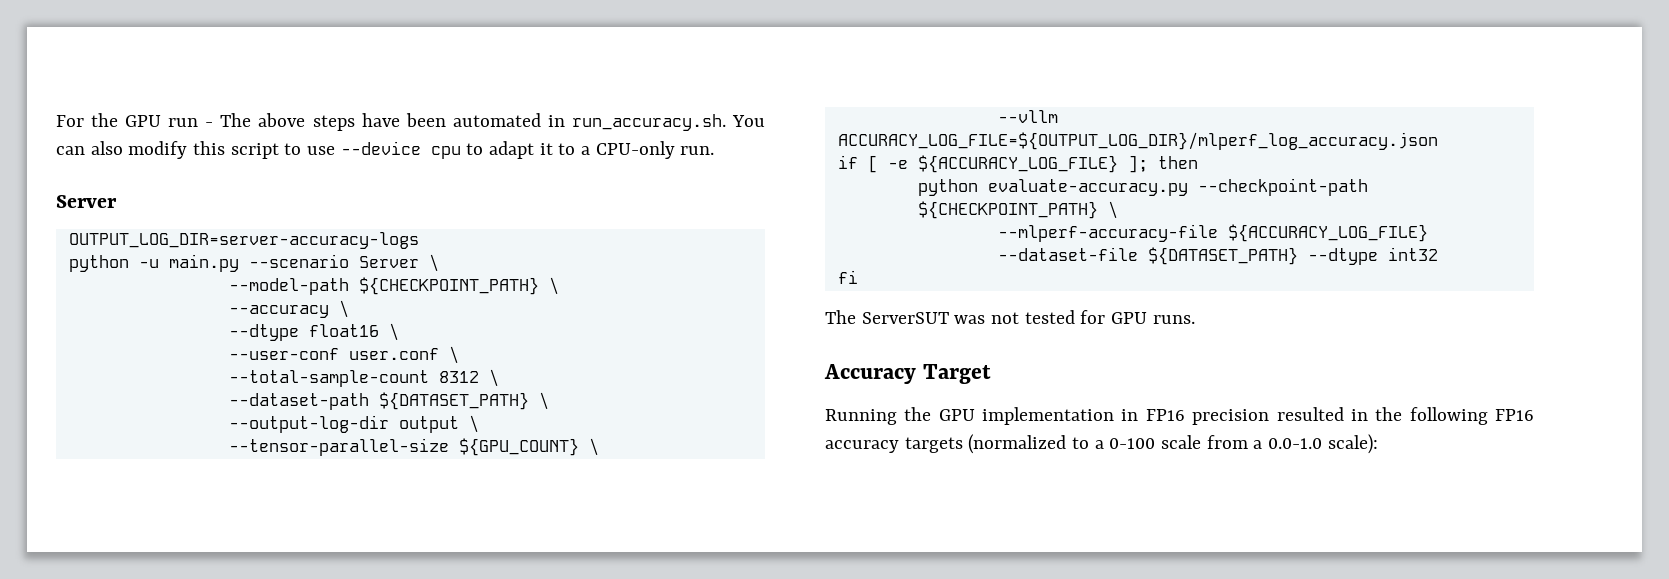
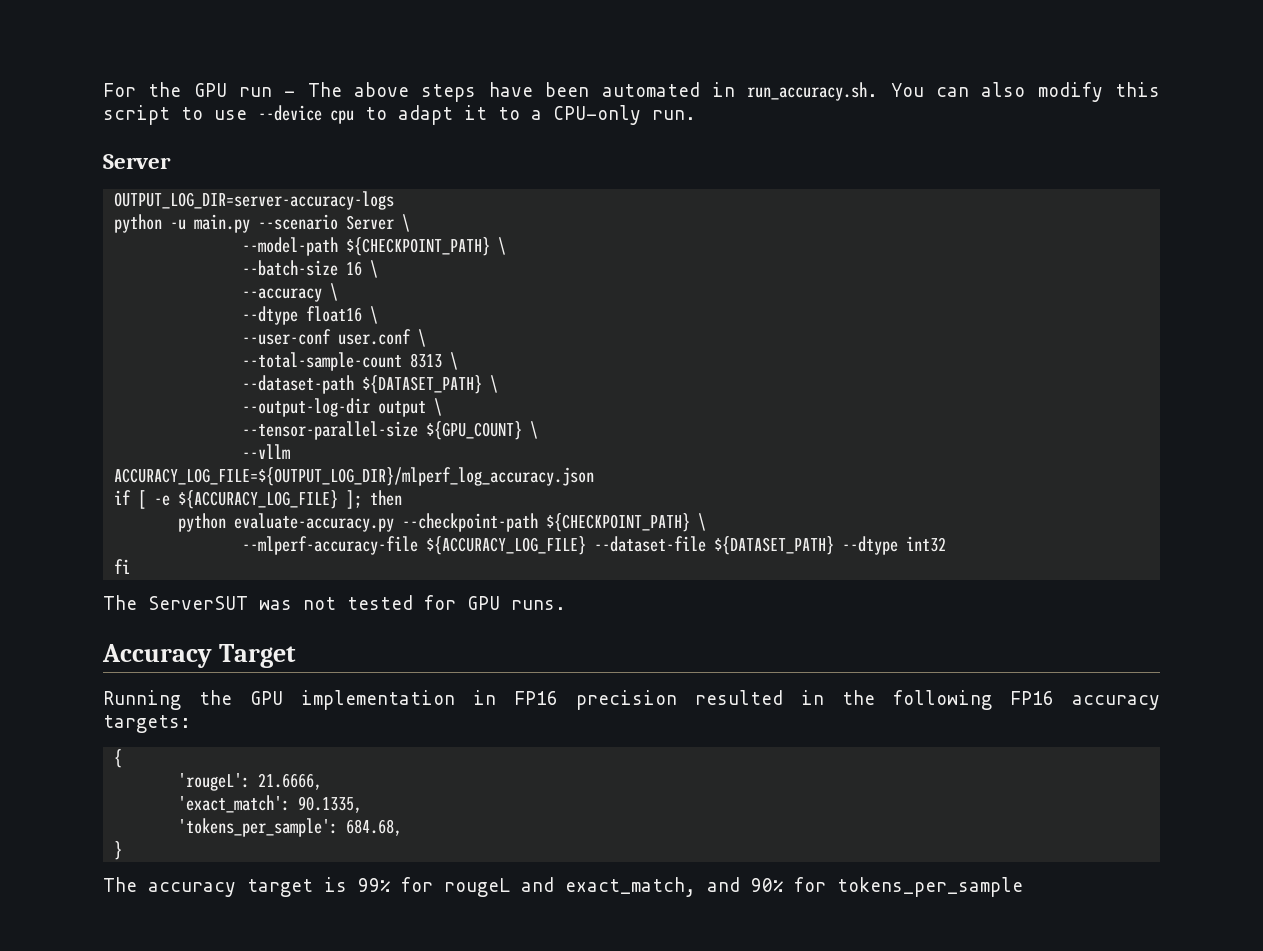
+ --batch-size 16 \
- --total-sample-count 8312 \
+ --total-sample-count 8313 \
- Running the GPU implementation in FP16 precision resulted in the following FP16 accuracy targets (normalized to a 0-100 scale from a 0.0-1.0 scale):
+ Running the GPU implementation in FP16 precision resulted in the following FP16 accuracy targets:
+ {
+ 'rougeL': 21.6666,
+ 'exact_match': 90.1335,
+ 'tokens_per_sample': 684.68,
+ }
+ The accuracy target is 99% for rougeL and exact_match, and 90% for tokens_per_sample

